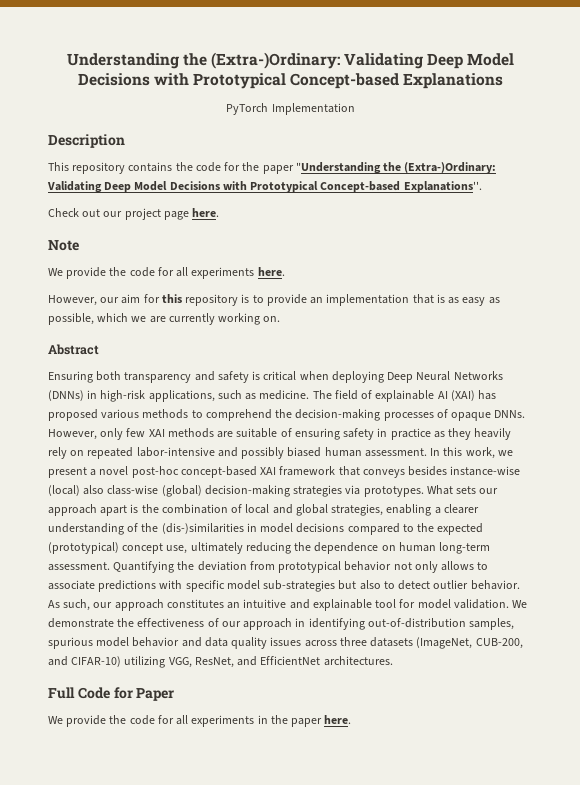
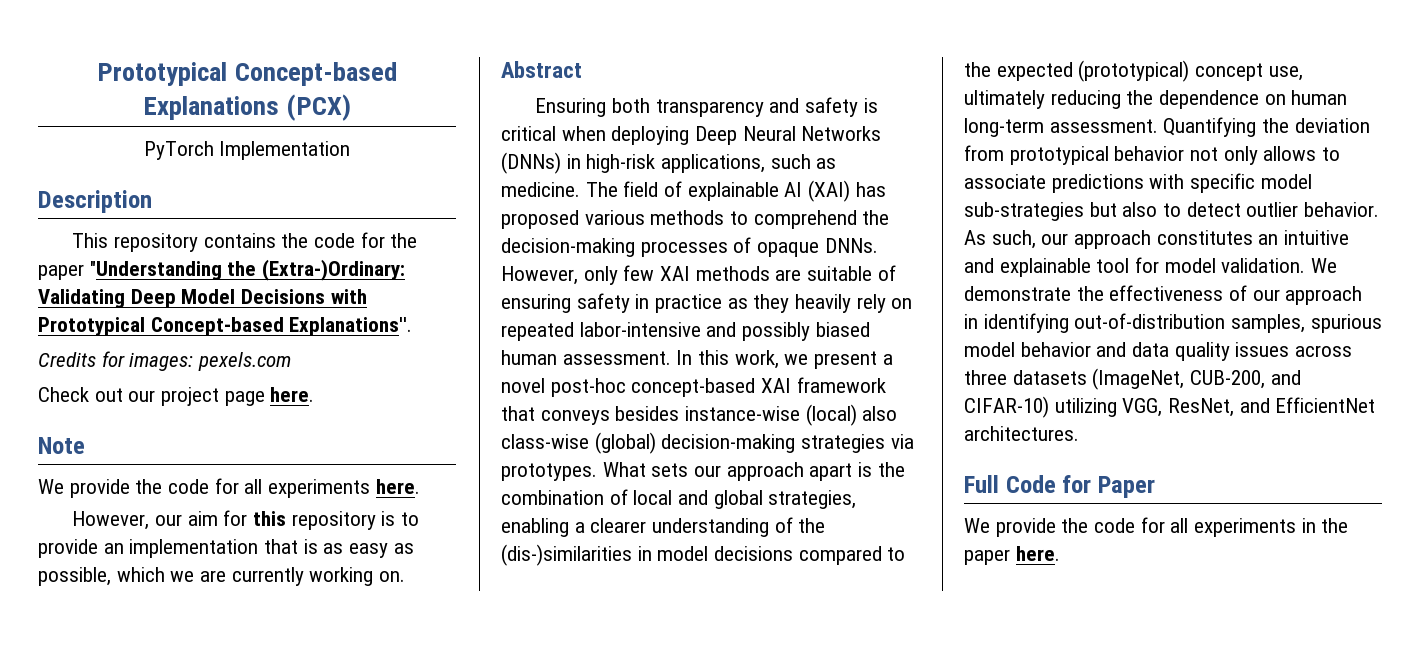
- Understanding the (Extra-)Ordinary: Validating Deep Model Decisions with Prototypical Concept-based Explanations
+ Prototypical Concept-based Explanations (PCX)
+ Credits for images: pexels.com

